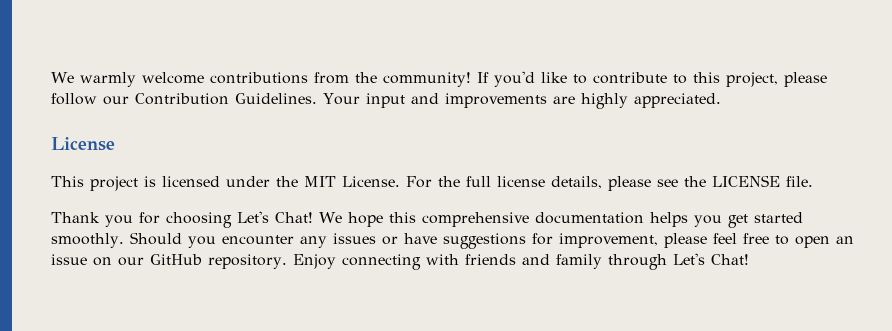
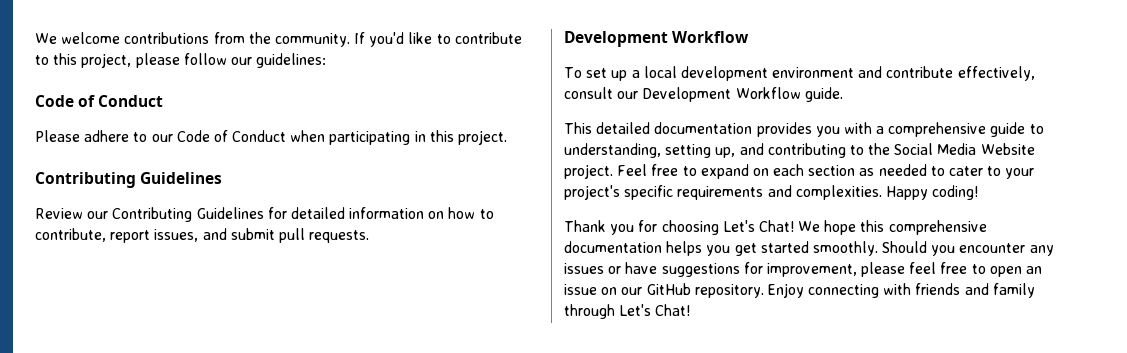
- We warmly welcome contributions from the community!
+ We welcome contributions from the community.
- If you'd like to contribute to this project, please follow our Contribution Guidelines. Your input and improvements are highly appreciated.
- License
- This project is licensed under the MIT License. For the full license details, please see the LICENSE file.
+ If you'd like to contribute to this project, please follow our guidelines:
+ Code of Conduct
+ Please adhere to our Code of Conduct when participating in this project.
+ Contributing Guidelines
+ Review our Contributing Guidelines for detailed information on how to contribute, report issues, and submit pull requests.
+ Development Workflow
+ To set up a local development environment and contribute effectively, consult our Development Workflow guide.
+ This detailed documentation provides you with a comprehensive guide to understanding, setting up, and contributing to the Social Media Website project. Feel free to expand on each section as needed to cater to your project's specific requirements and complexities. Happy coding!

